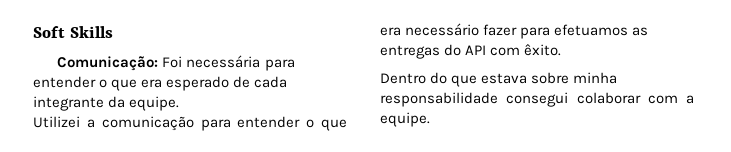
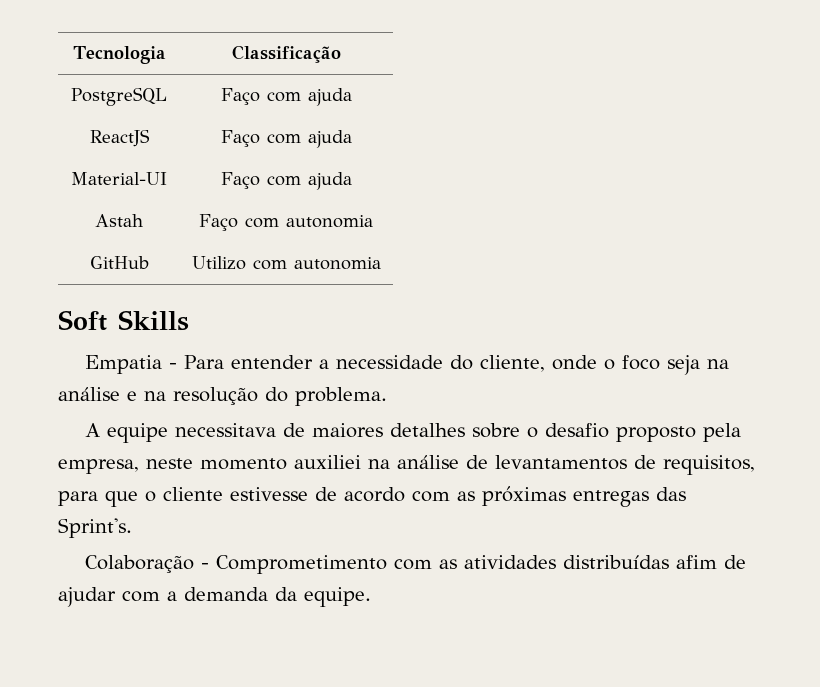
+ Tecnologia | Classificação
+ PostgreSQL | Faço com ajuda
+ ReactJS | Faço com ajuda
+ Material-UI | Faço com ajuda
+ Astah | Faço com autonomia
+ GitHub | Utilizo com autonomia
  Soft Skills
- Comunicação: Foi necessária para entender o que era esperado de cada integrante da equipe.
- Utilizei a comunicação para entender o que era necessário fazer para efetuamos as entregas do API com êxito.
- Dentro do que estava sobre minha responsabilidade consegui colaborar com a equipe.
+ Empatia - Para entender a necessidade do cliente, onde o foco seja na análise e na resolução do problema.
+ A equipe necessitava de maiores detalhes sobre o desafio proposto pela empresa, neste momento auxiliei na análise de levantamentos de requisitos, para que o cliente estivesse de acordo com as próximas entregas das Sprint's.
+ Colaboração - Comprometimento com as atividades distribuídas afim de ajudar com a demanda da equipe.

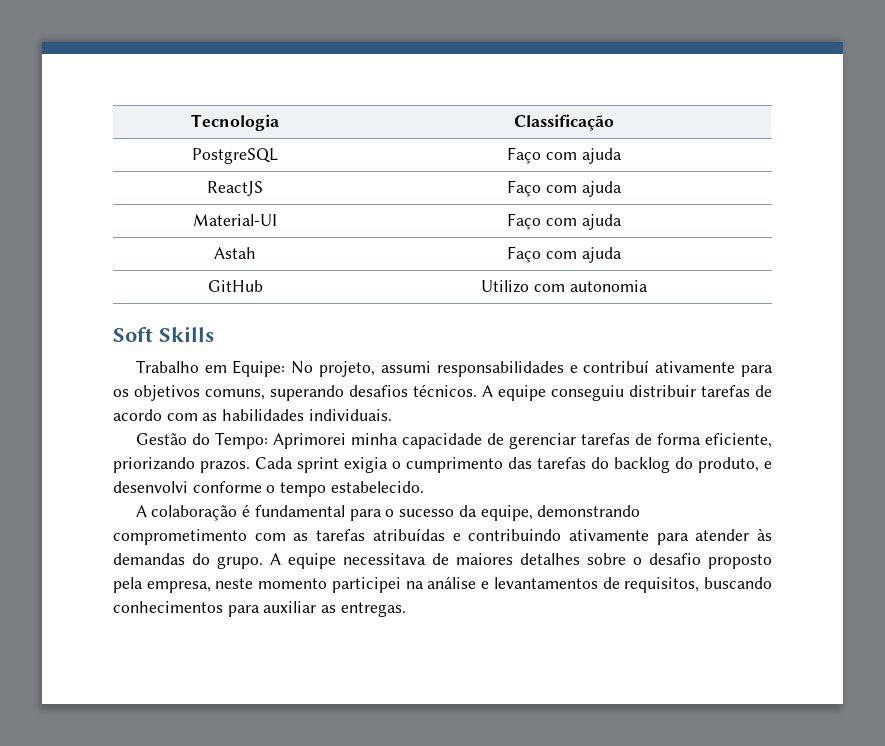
- Astah | Faço com autonomia
+ Astah | Faço com ajuda
- Empatia - Para entender a necessidade do cliente, onde o foco seja na análise e na resolução do problema.
- A equipe necessitava de maiores detalhes sobre o desafio proposto pela empresa, neste momento auxiliei na análise de levantamentos de requisitos, para que o cliente estivesse de acordo com as próximas entregas das Sprint's.
- Colaboração - Comprometimento com as atividades distribuídas afim de ajudar com a demanda da equipe.
+ Trabalho em Equipe: No projeto, assumi responsabilidades e contribuí ativamente para os objetivos comuns, superando desafios técnicos. A equipe conseguiu distribuir tarefas de acordo com as habilidades individuais.
+ Gestão do Tempo: Aprimorei minha capacidade de gerenciar tarefas de forma eficiente, priorizando prazos. Cada sprint exigia o cumprimento das tarefas do backlog do produto, e desenvolvi conforme o tempo estabelecido.
+ A colaboração é fundamental para o sucesso da equipe, demonstrando comprometimento com as tarefas atribuídas e contribuindo ativamente para atender às demandas do grupo. A equipe necessitava de maiores detalhes sobre o desafio proposto pela empresa, neste momento participei na análise e levantamentos de requisitos, buscando conhecimentos para auxiliar as entregas.

